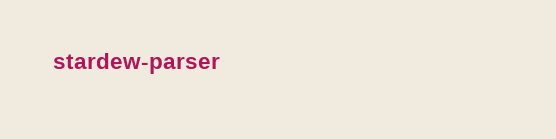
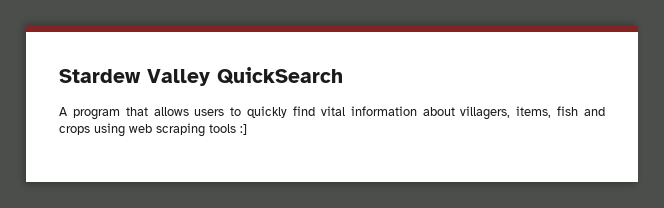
- stardew-parser
+ Stardew Valley QuickSearch
+ A program that allows users to quickly find vital information about villagers, items, fish and crops using web scraping tools :]

